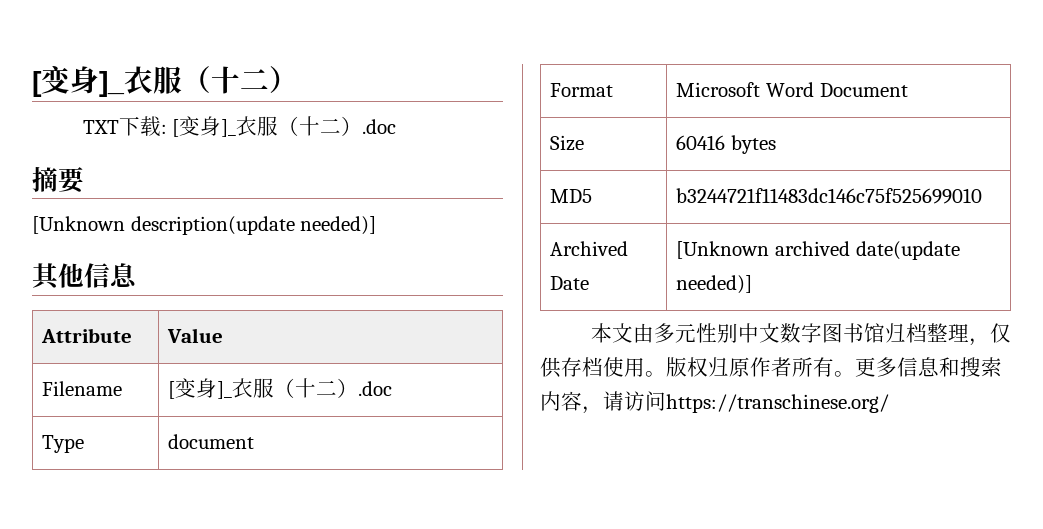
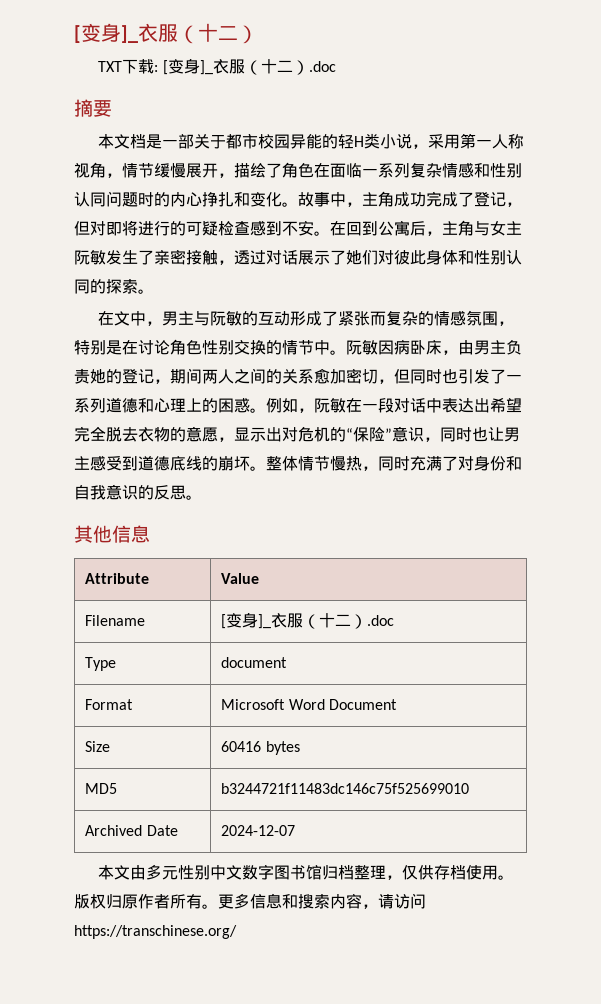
- [Unknown description(update needed)]
+ 本文档是一部关于都市校园异能的轻H类小说，采用第一人称视角，情节缓慢展开，描绘了角色在面临一系列复杂情感和性别认同问题时的内心挣扎和变化。故事中，主角成功完成了登记，但对即将进行的可疑检查感到不安。在回到公寓后，主角与女主阮敏发生了亲密接触，透过对话展示了她们对彼此身体和性别认同的探索。
+ 在文中，男主与阮敏的互动形成了紧张而复杂的情感氛围，特别是在讨论角色性别交换的情节中。阮敏因病卧床，由男主负责她的登记，期间两人之间的关系愈加密切，但同时也引发了一系列道德和心理上的困惑。例如，阮敏在一段对话中表达出希望完全脱去衣物的意愿，显示出对危机的“保险”意识，同时也让男主感受到道德底线的崩坏。整体情节慢热，同时充满了对身份和自我意识的反思。
- Archived Date | [Unknown archived date(update needed)]
+ Archived Date | 2024-12-07

